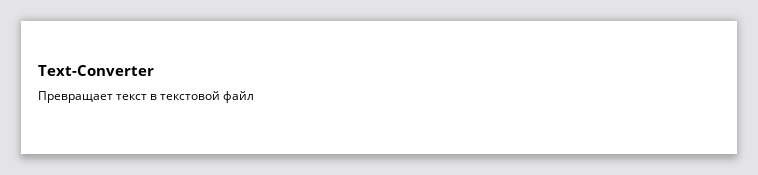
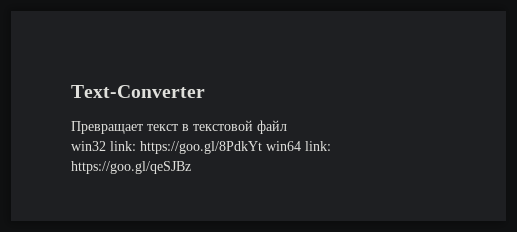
+ win32 link: https://goo.gl/8PdkYt win64 link: https://goo.gl/qeSJBz

